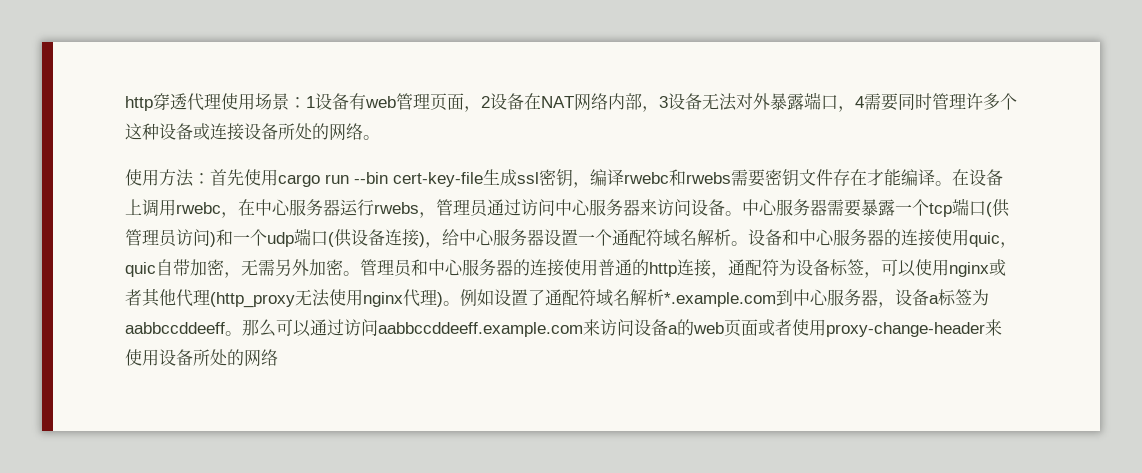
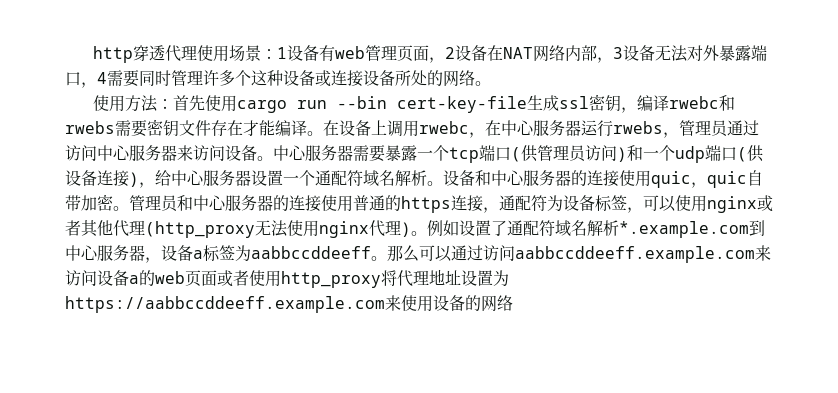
- 设备和中心服务器的连接使用quic，quic自带加密，无需另外加密。
+ 设备和中心服务器的连接使用quic，quic自带加密。
- 管理员和中心服务器的连接使用普通的http连接，通配符为设备标签，可以使用nginx或者其他代理(http_proxy无法使用nginx代理)。
+ 管理员和中心服务器的连接使用普通的https连接，通配符为设备标签，可以使用nginx或者其他代理(http_proxy无法使用nginx代理)。
- 那么可以通过访问aabbccddeeff.example.com来访问设备a的web页面或者使用proxy-change-header来使用设备所处的网络
+ 那么可以通过访问aabbccddeeff.example.com来访问设备a的web页面或者使用http_proxy将代理地址设置为https://aabbccddeeff.example.com来使用设备的网络

